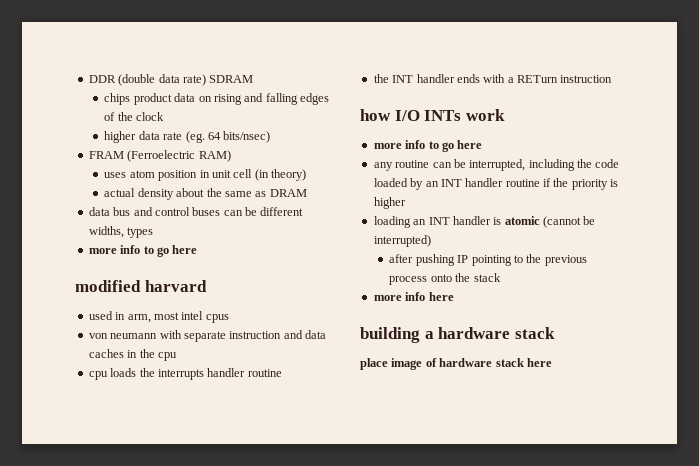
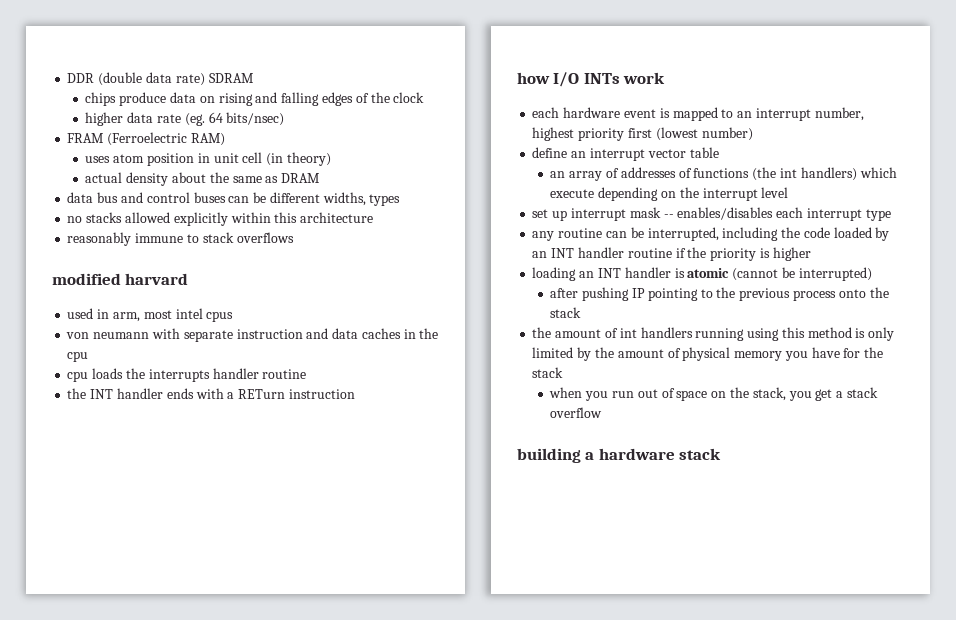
- chips product data on rising and falling edges of the clock
+ chips produce data on rising and falling edges of the clock
  data bus and control buses can be different widths, types
- more info to go here
+ no stacks allowed explicitly within this architecture
+ reasonably immune to stack overflows
  how I/O INTs work
- more info to go here
+ each hardware event is mapped to an interrupt number, highest priority first (lowest number)
+ define an interrupt vector table
+ an array of addresses of functions (the int handlers) which execute depending on the interrupt level
+ set up interrupt mask -- enables/disables each interrupt type
- more info here
+ the amount of int handlers running using this method is only limited by the amount of physical memory you have for the stack
+ when you run out of space on the stack, you get a stack overflow
  building a hardware stack
- place image of hardware stack here

